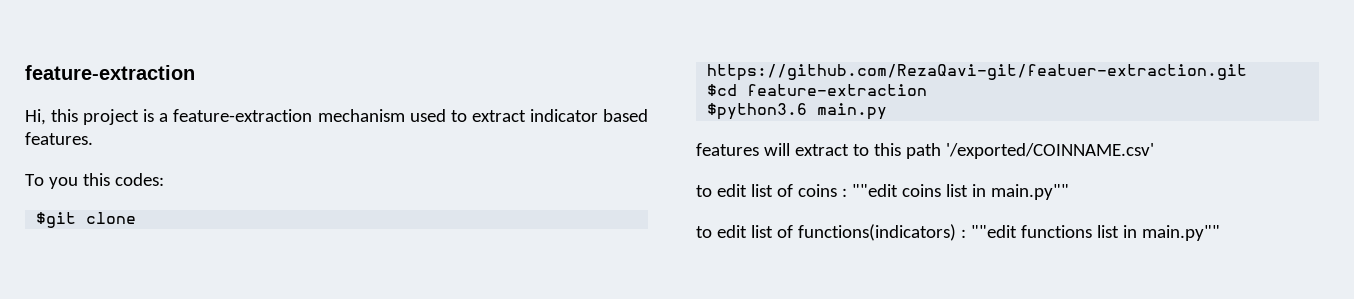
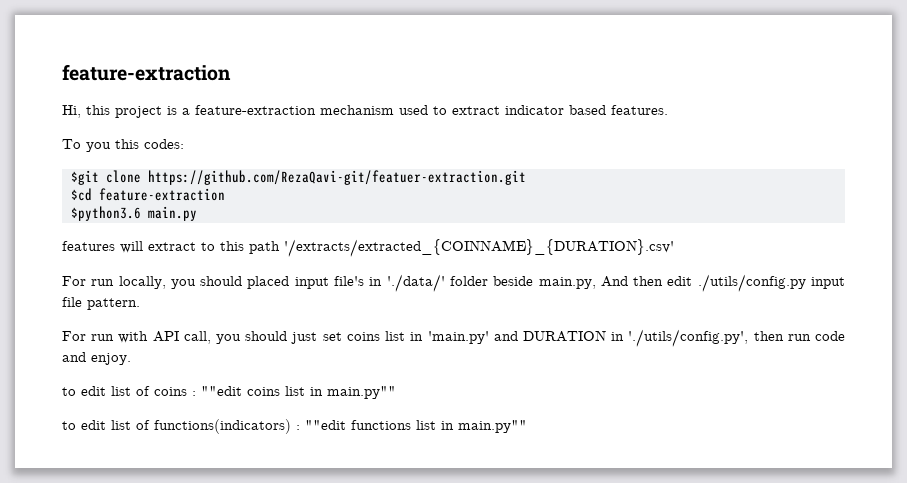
- features will extract to this path '/exported/COINNAME.csv'
+ features will extract to this path '/extracts/extracted_{COINNAME}_{DURATION}.csv'
+ For run locally, you should placed input file's in './data/' folder beside main.py, And then edit ./utils/config.py input file pattern.
+ For run with API call, you should just set coins list in 'main.py' and DURATION in './utils/config.py', then run code and enjoy.

